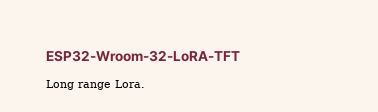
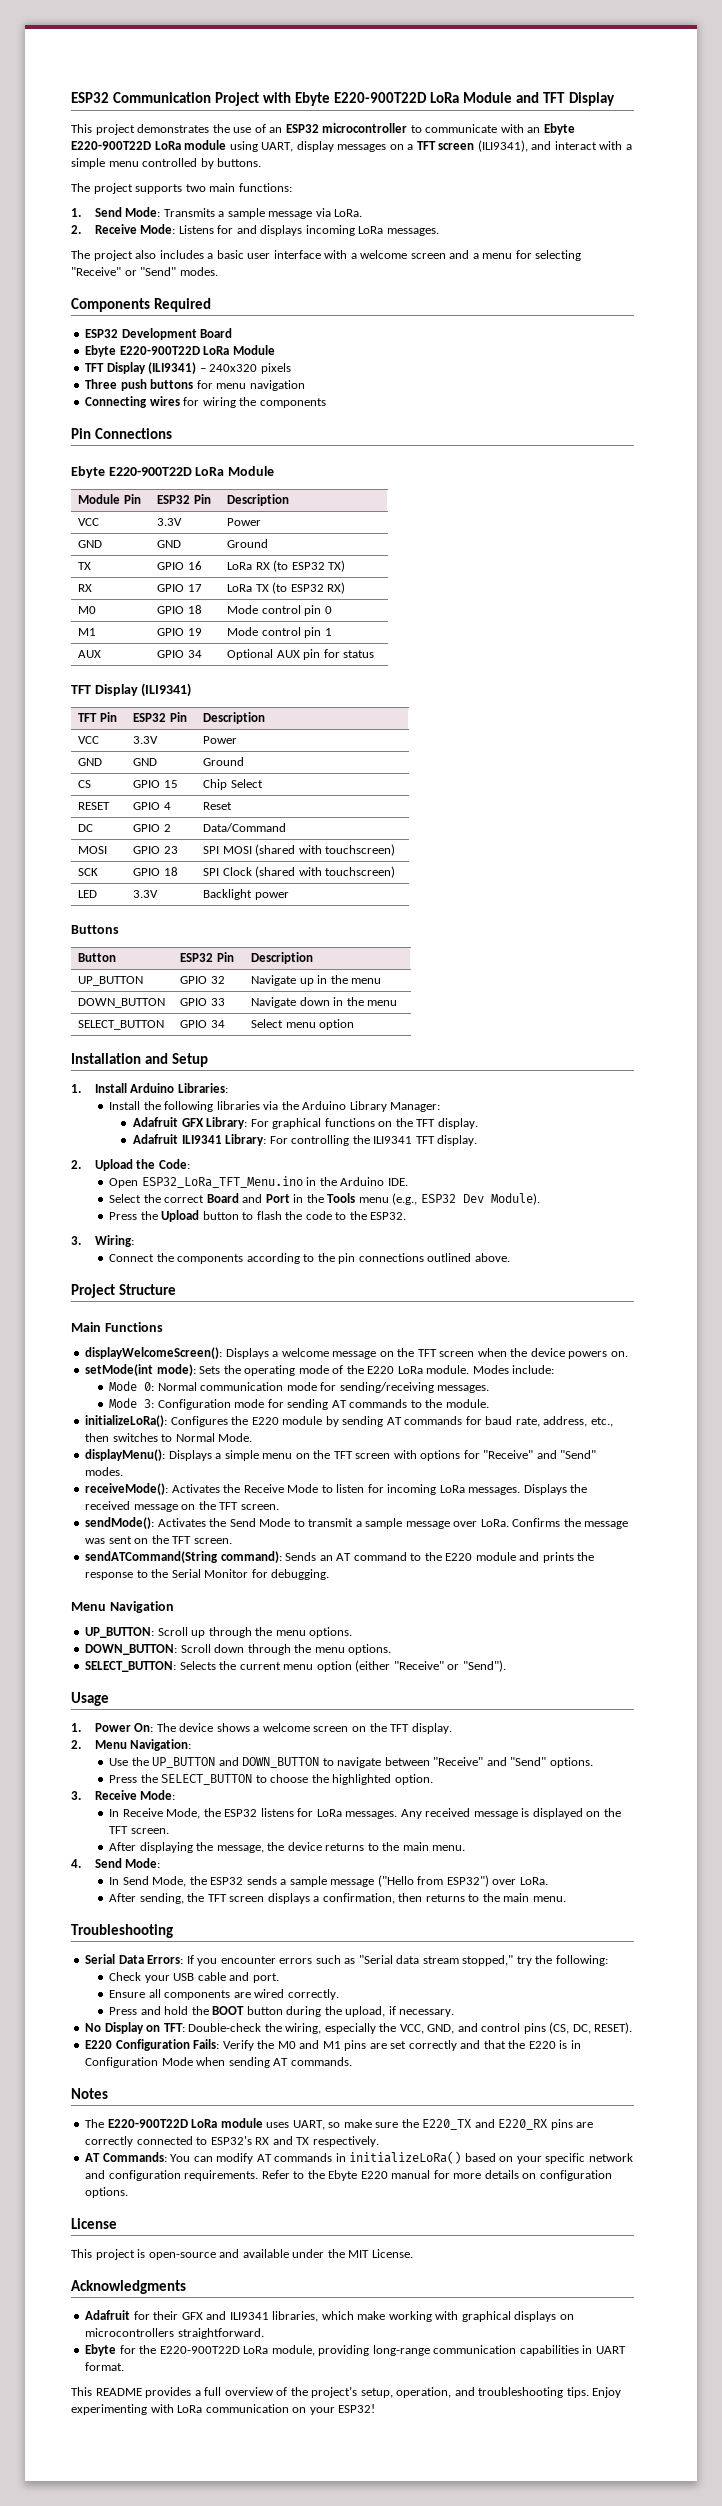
- ESP32-Wroom-32-LoRA-TFT
- Long range Lora.
+ ESP32 Communication Project with Ebyte E220-900T22D LoRa Module and TFT Display
+ This project demonstrates the use of an ESP32 microcontroller to communicate with an Ebyte E220-900T22D LoRa module using UART, display messages on a TFT screen (ILI9341), and interact with a simple menu controlled by buttons.
+ The project supports two main functions:
+ 1. Send Mode: Transmits a sample message via LoRa.
+ 2. Receive Mode: Listens for and displays incoming LoRa messages.
+ The project also includes a basic user interface with a welcome screen and a menu for selecting "Receive" or "Send" modes.
+ Components Required
+ ESP32 Development Board
+ Ebyte E220-900T22D LoRa Module
+ TFT Display (ILI9341) – 240x320 pixels
+ Three push buttons for menu navigation
+ Connecting wires for wiring the components
+ Pin Connections
+ Ebyte E220-900T22D LoRa Module
+ Module Pin | ESP32 Pin | Description
+ VCC | 3.3V | Power
+ GND | GND | Ground
+ TX | GPIO 16 | LoRa RX (to ESP32 TX)
+ RX | GPIO 17 | LoRa TX (to ESP32 RX)
+ M0 | GPIO 18 | Mode control pin 0
+ M1 | GPIO 19 | Mode control pin 1
+ AUX | GPIO 34 | Optional AUX pin for status
+ TFT Display (ILI9341)
+ TFT Pin | ESP32 Pin | Description
+ VCC | 3.3V | Power
+ GND | GND | Ground
+ CS | GPIO 15 | Chip Select
+ RESET | GPIO 4 | Reset
+ DC | GPIO 2 | Data/Command
+ MOSI | GPIO 23 | SPI MOSI (shared with touchscreen)
+ SCK | GPIO 18 | SPI Clock (shared with touchscreen)
+ LED | 3.3V | Backlight power
+ Buttons
+ Button | ESP32 Pin | Description
+ UP_BUTTON | GPIO 32 | Navigate up in the menu
+ DOWN_BUTTON | GPIO 33 | Navigate down in the menu
+ SELECT_BUTTON | GPIO 34 | Select menu option
+ Installation and Setup
+ 1. Install Arduino Libraries:
+ Install the following libraries via the Arduino Library Manager:
+ Adafruit GFX Library: For graphical functions on the TFT display.
+ Adafruit ILI9341 Library: For controlling the ILI9341 TFT display.
+ 2. Upload the Code:
+ Open ESP32_LoRa_TFT_Menu.ino in the Arduino IDE.
+ Select the correct Board and Port in the Tools menu (e.g., ESP32 Dev Module).
+ Press the Upload button to flash the code to the ESP32.
+ 3. Wiring:
+ Connect the components according to the pin connections outlined above.
+ Project Structure
+ Main Functions
+ displayWelcomeScreen(): Displays a welcome message on the TFT screen when the device powers on.
+ setMode(int mode): Sets the operating mode of the E220 LoRa module. Modes include:
+ Mode 0: Normal communication mode for sending/receiving messages.
+ Mode 3: Configuration mode for sending AT commands to the module.
+ initializeLoRa(): Configures the E220 module by sending AT commands for baud rate, address, etc., then switches to Normal Mode.
+ displayMenu(): Displays a simple menu on the TFT screen with options for "Receive" and "Send" modes.
+ receiveMode(): Activates the Receive Mode to listen for incoming LoRa messages. Displays the received message on the TFT screen.
+ sendMode(): Activates the Send Mode to transmit a sample message over LoRa. Confirms the message was sent on the TFT screen.
+ sendATCommand(String command): Sends an AT command to the E220 module and prints the response to the Serial Monitor for debugging.
+ Menu Navigation
+ UP_BUTTON: Scroll up through the menu options.
+ DOWN_BUTTON: Scroll down through the menu options.
+ SELECT_BUTTON: Selects the current menu option (either "Receive" or "Send").
+ Usage
+ 1. Power On: The device shows a welcome screen on the TFT display.
+ 2. Menu Navigation:
+ Use the UP_BUTTON and DOWN_BUTTON to navigate between "Receive" and "Send" options.
+ Press the SELECT_BUTTON to choose the highlighted option.
+ 3. Receive Mode:
+ In Receive Mode, the ESP32 listens for LoRa messages. Any received message is displayed on the TFT screen.
+ After displaying the message, the device returns to the main menu.
+ 4. Send Mode:
+ In Send Mode, the ESP32 sends a sample message ("Hello from ESP32") over LoRa.
+ After sending, the TFT screen displays a confirmation, then returns to the main menu.
+ Troubleshooting
+ Serial Data Errors: If you encounter errors such as "Serial data stream stopped," try the following:
+ Check your USB cable and port.
+ Ensure all components are wired correctly.
+ Press and hold the BOOT button during the upload, if necessary.
+ No Display on TFT: Double-check the wiring, especially the VCC, GND, and control pins (CS, DC, RESET).
+ E220 Configuration Fails: Verify the M0 and M1 pins are set correctly and that the E220 is in Configuration Mode when sending AT commands.
+ Notes
+ The E220-900T22D LoRa module uses UART, so make sure the E220_TX and E220_RX pins are correctly connected to ESP32's RX and TX respectively.
+ AT Commands: You can modify AT commands in initializeLoRa() based on your specific network and configuration requirements. Refer to the Ebyte E220 manual for more details on configuration options.
+ License
+ This project is open-source and available under the MIT License.
+ Acknowledgments
+ Adafruit for their GFX and ILI9341 libraries, which make working with graphical displays on microcontrollers straightforward.
+ Ebyte for the E220-900T22D LoRa module, providing long-range communication capabilities in UART format.
+ This README provides a full overview of the project’s setup, operation, and troubleshooting tips. Enjoy experimenting with LoRa communication on your ESP32!

